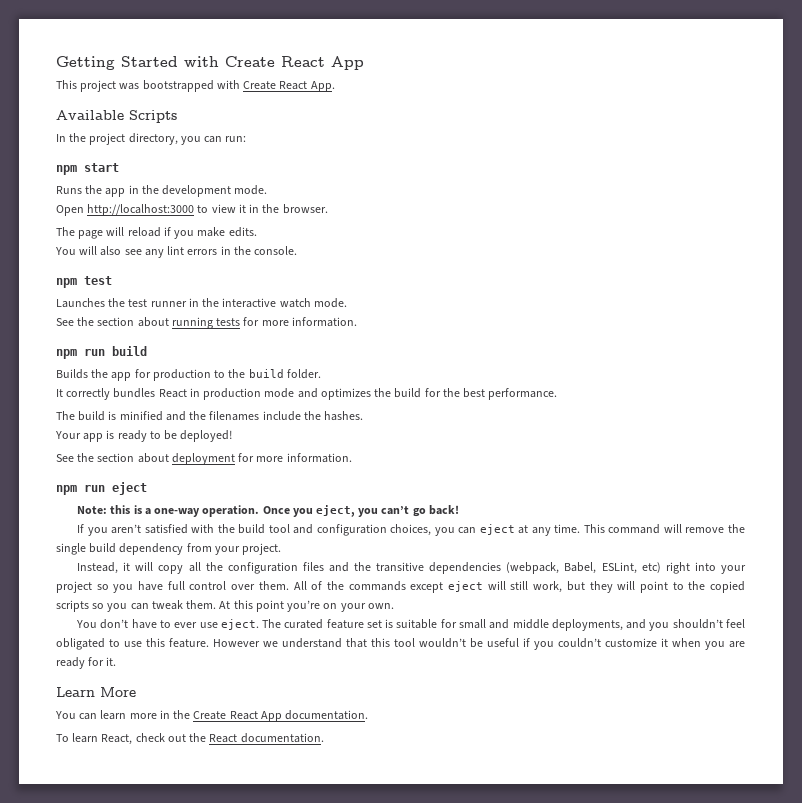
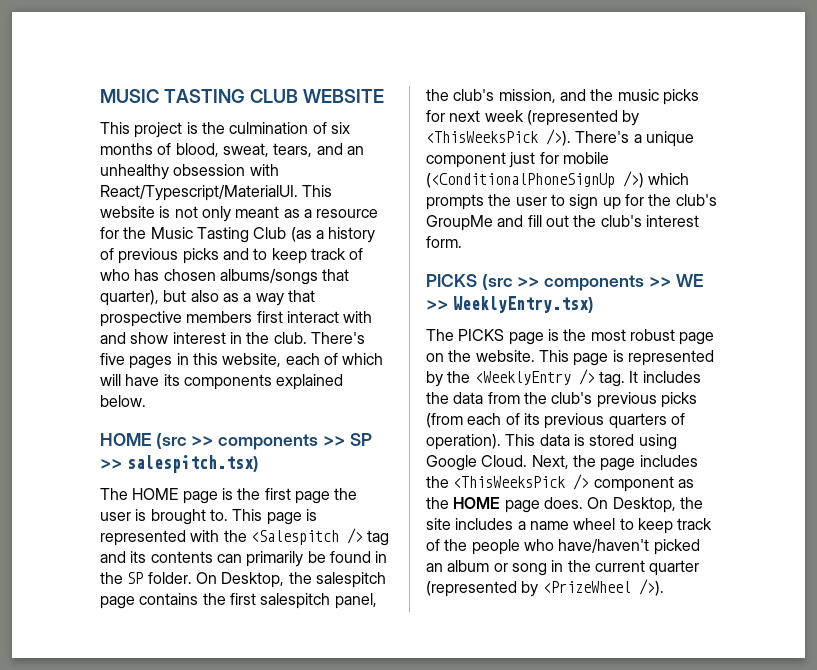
- Getting Started with Create React App
- This project was bootstrapped with Create React App.
- Available Scripts
- In the project directory, you can run:
- npm start
- Runs the app in the development mode.
- Open http://localhost:3000 to view it in the browser.
- The page will reload if you make edits.
- You will also see any lint errors in the console.
- npm test
- Launches the test runner in the interactive watch mode.
- See the section about running tests for more information.
- npm run build
- Builds the app for production to the build folder.
- It correctly bundles React in production mode and optimizes the build for the best performance.
- The build is minified and the filenames include the hashes.
- Your app is ready to be deployed!
- See the section about deployment for more information.
- npm run eject
- Note: this is a one-way operation. Once you eject, you can’t go back!
- If you aren’t satisfied with the build tool and configuration choices, you can eject at any time. This command will remove the single build dependency from your project.
- Instead, it will copy all the configuration files and the transitive dependencies (webpack, Babel, ESLint, etc) right into your project so you have full control over them. All of the commands except eject will still work, but they will point to the copied scripts so you can tweak them. At this point you’re on your own.
- You don’t have to ever use eject. The curated feature set is suitable for small and middle deployments, and you shouldn’t feel obligated to use this feature. However we understand that this tool wouldn’t be useful if you couldn’t customize it when you are ready for it.
- Learn More
- You can learn more in the Create React App documentation.
- To learn React, check out the React documentation.
+ MUSIC TASTING CLUB WEBSITE
+ This project is the culmination of six months of blood, sweat, tears, and an unhealthy obsession with React/Typescript/MaterialUI. This website is not only meant as a resource for the Music Tasting Club (as a history of previous picks and to keep track of who has chosen albums/songs that quarter), but also as a way that prospective members first interact with and show interest in the club. There's five pages in this website, each of which will have its components explained below.
+ HOME (src >> components >> SP >> salespitch.tsx)
+ The HOME page is the first page the user is brought to. This page is represented with the <Salespitch /> tag and its contents can primarily be found in the SP folder. On Desktop, the salespitch page contains the first salespitch panel, the club's mission, and the music picks for next week (represented by <ThisWeeksPick />). There's a unique component just for mobile (<ConditionalPhoneSignUp />) which prompts the user to sign up for the club's GroupMe and fill out the club's interest form.
+ PICKS (src >> components >> WE >> WeeklyEntry.tsx)
+ The PICKS page is the most robust page on the website. This page is represented by the <WeeklyEntry /> tag. It includes the data from the club's previous picks (from each of its previous quarters of operation). This data is stored using Google Cloud. Next, the page includes the <ThisWeeksPick /> component as the HOME page does. On Desktop, the site includes a name wheel to keep track of the people who have/haven't picked an album or song in the current quarter (represented by <PrizeWheel />).

